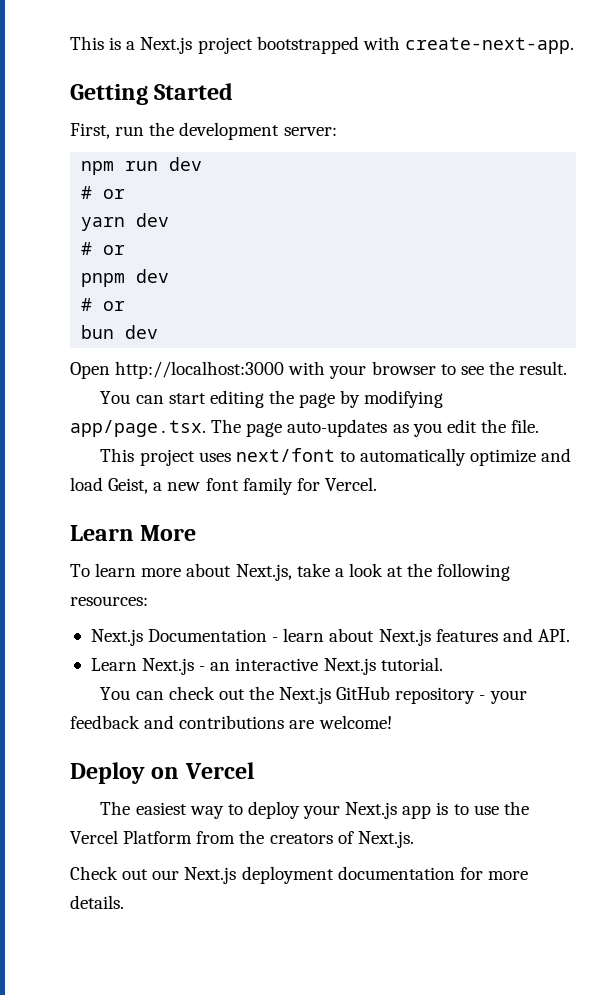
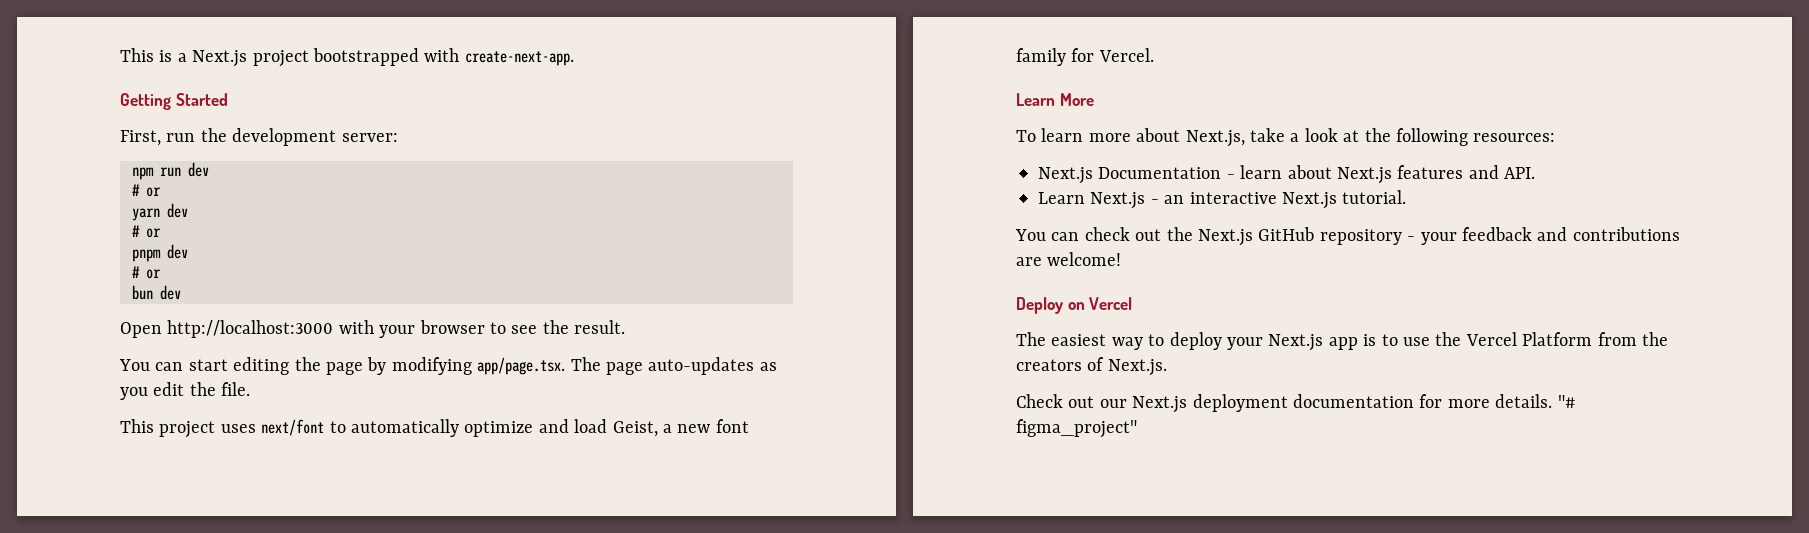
+ "# figma_project"

